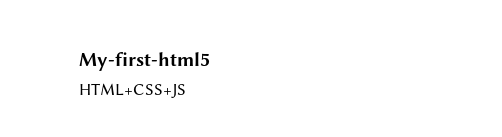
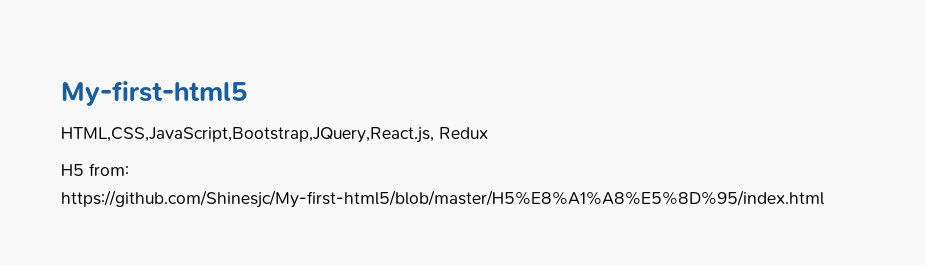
- HTML+CSS+JS
+ HTML,CSS,JavaScript,Bootstrap,JQuery,React.js, Redux
+ H5 from: https://github.com/Shinesjc/My-first-html5/blob/master/H5%E8%A1%A8%E5%8D%95/index.html

